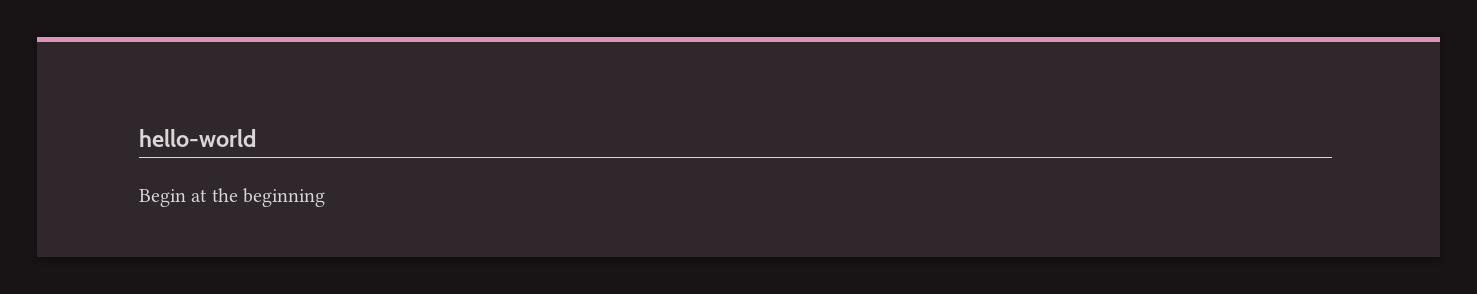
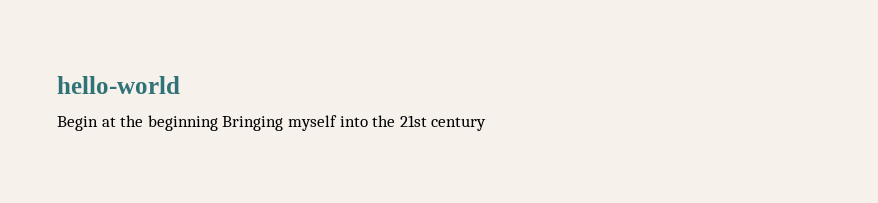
- Begin at the beginning
+ Begin at the beginning Bringing myself into the 21st century

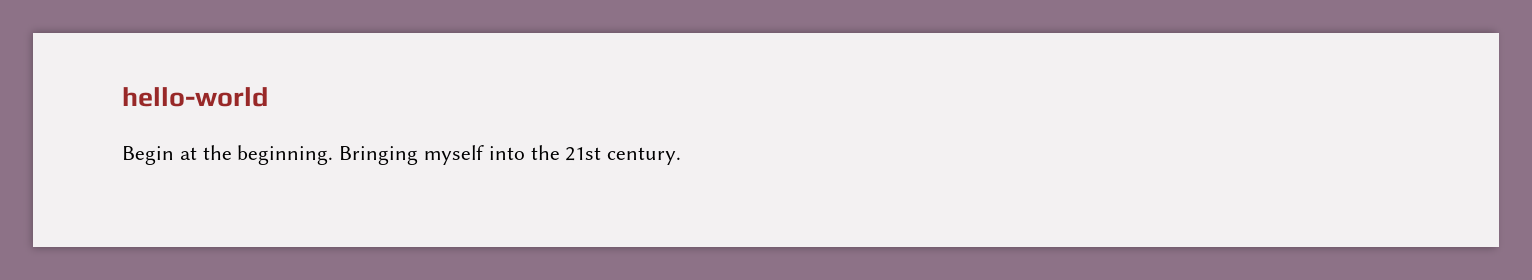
- Begin at the beginning Bringing myself into the 21st century
+ Begin at the beginning. Bringing myself into the 21st century.

